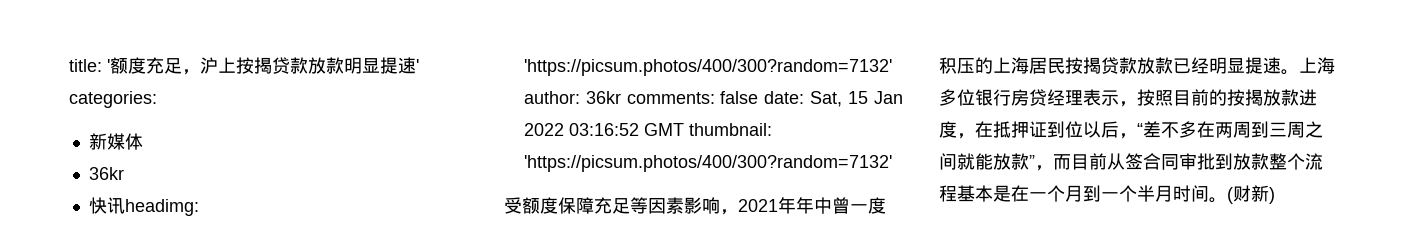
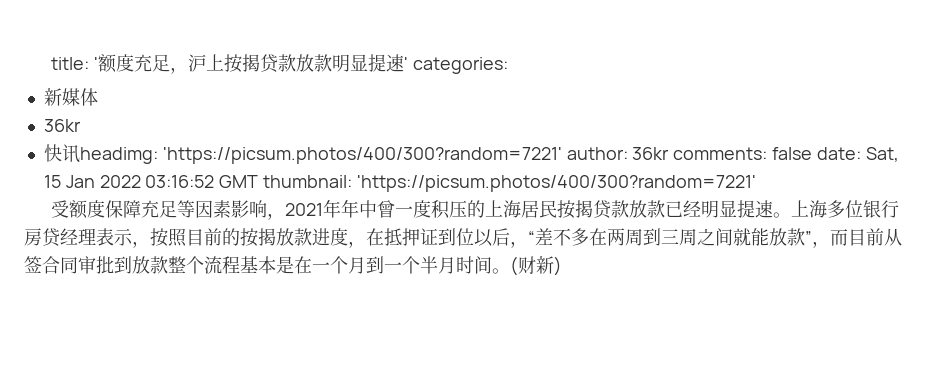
- 快讯headimg: 'https://picsum.photos/400/300?random=7132' author: 36kr comments: false date: Sat, 15 Jan 2022 03:16:52 GMT thumbnail: 'https://picsum.photos/400/300?random=7132'
+ 快讯headimg: 'https://picsum.photos/400/300?random=7221' author: 36kr comments: false date: Sat, 15 Jan 2022 03:16:52 GMT thumbnail: 'https://picsum.photos/400/300?random=7221'

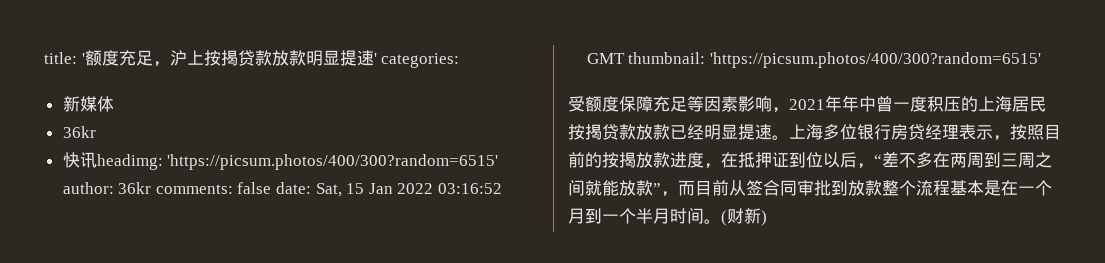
- 快讯headimg: 'https://picsum.photos/400/300?random=7221' author: 36kr comments: false date: Sat, 15 Jan 2022 03:16:52 GMT thumbnail: 'https://picsum.photos/400/300?random=7221'
+ 快讯headimg: 'https://picsum.photos/400/300?random=6515' author: 36kr comments: false date: Sat, 15 Jan 2022 03:16:52 GMT thumbnail: 'https://picsum.photos/400/300?random=6515'

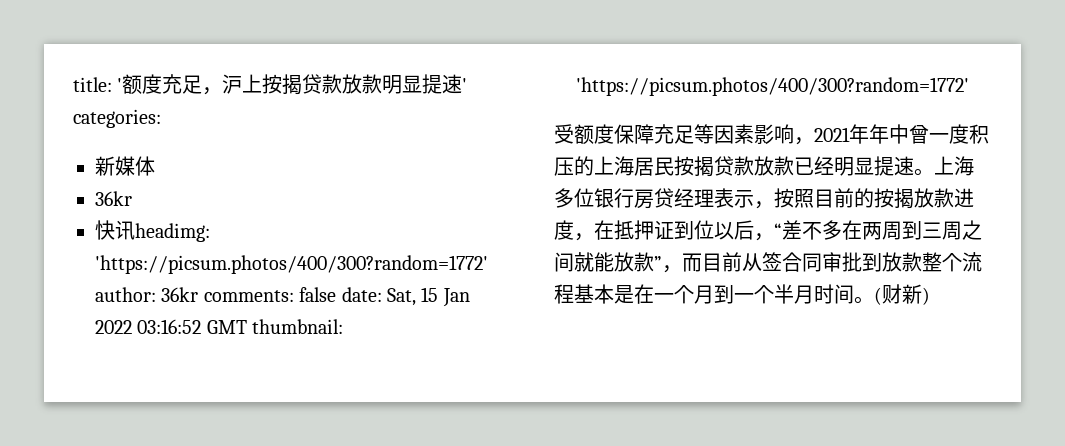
- 快讯headimg: 'https://picsum.photos/400/300?random=6515' author: 36kr comments: false date: Sat, 15 Jan 2022 03:16:52 GMT thumbnail: 'https://picsum.photos/400/300?random=6515'
+ 快讯headimg: 'https://picsum.photos/400/300?random=1772' author: 36kr comments: false date: Sat, 15 Jan 2022 03:16:52 GMT thumbnail: 'https://picsum.photos/400/300?random=1772'

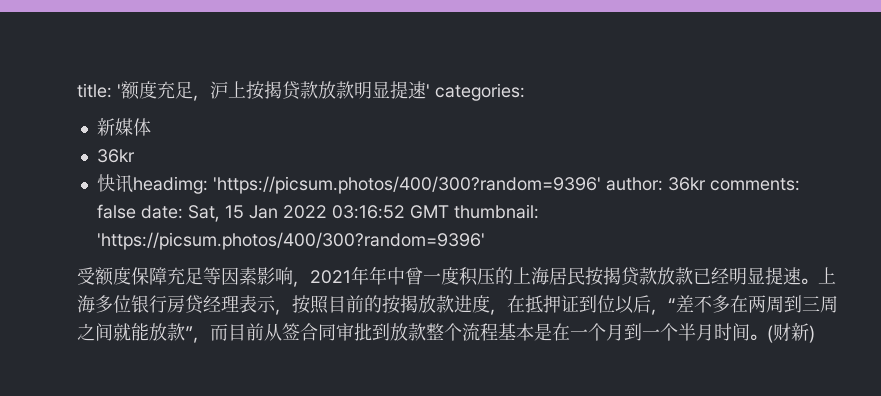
- 快讯headimg: 'https://picsum.photos/400/300?random=1772' author: 36kr comments: false date: Sat, 15 Jan 2022 03:16:52 GMT thumbnail: 'https://picsum.photos/400/300?random=1772'
+ 快讯headimg: 'https://picsum.photos/400/300?random=9396' author: 36kr comments: false date: Sat, 15 Jan 2022 03:16:52 GMT thumbnail: 'https://picsum.photos/400/300?random=9396'

